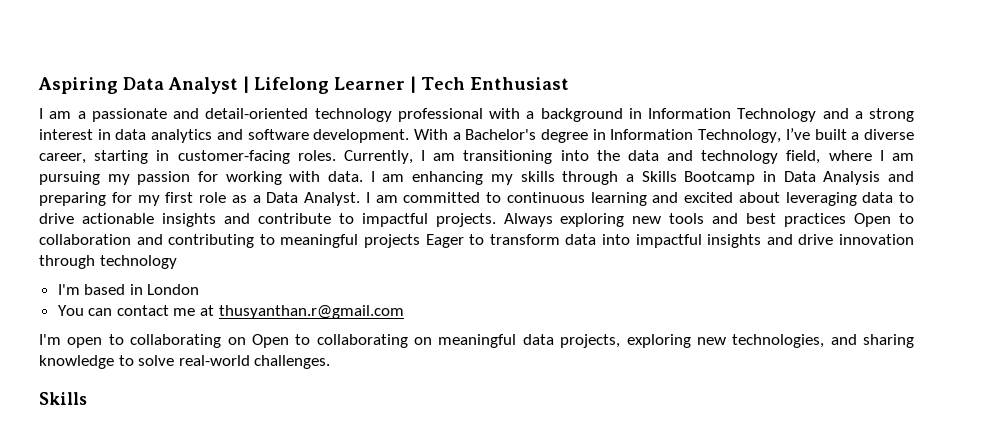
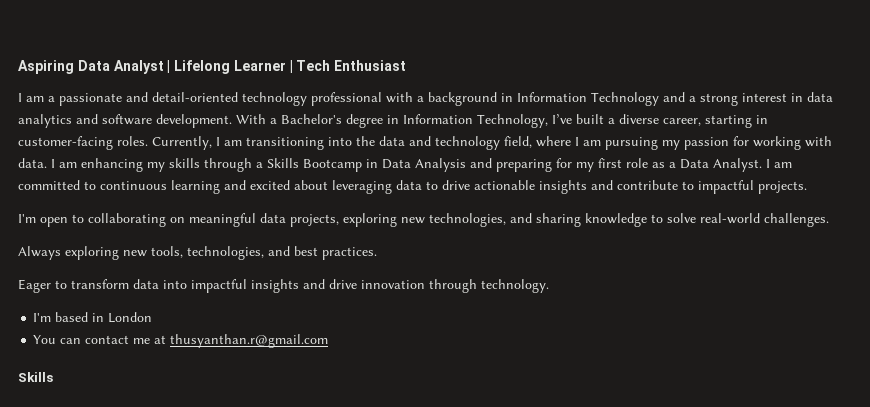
- Always exploring new tools and best practices Open to collaboration and contributing to meaningful projects Eager to transform data into impactful insights and drive innovation through technology
- I'm based in London
- You can contact me at thusyanthan.r@gmail.com
- I'm open to collaborating on Open to collaborating on meaningful data projects, exploring new technologies, and sharing knowledge to solve real-world challenges.
+ I'm open to collaborating on meaningful data projects, exploring new technologies, and sharing knowledge to solve real-world challenges.
+ Always exploring new tools, technologies, and best practices.
+ Eager to transform data into impactful insights and drive innovation through technology.
+ I'm based in London
+ You can contact me at thusyanthan.r@gmail.com

